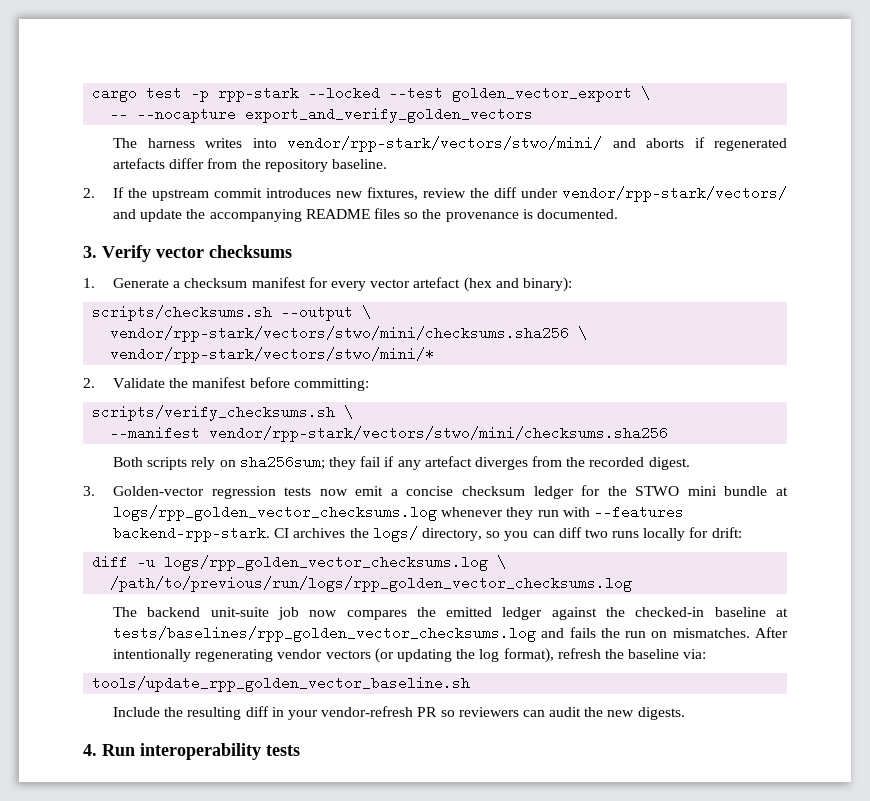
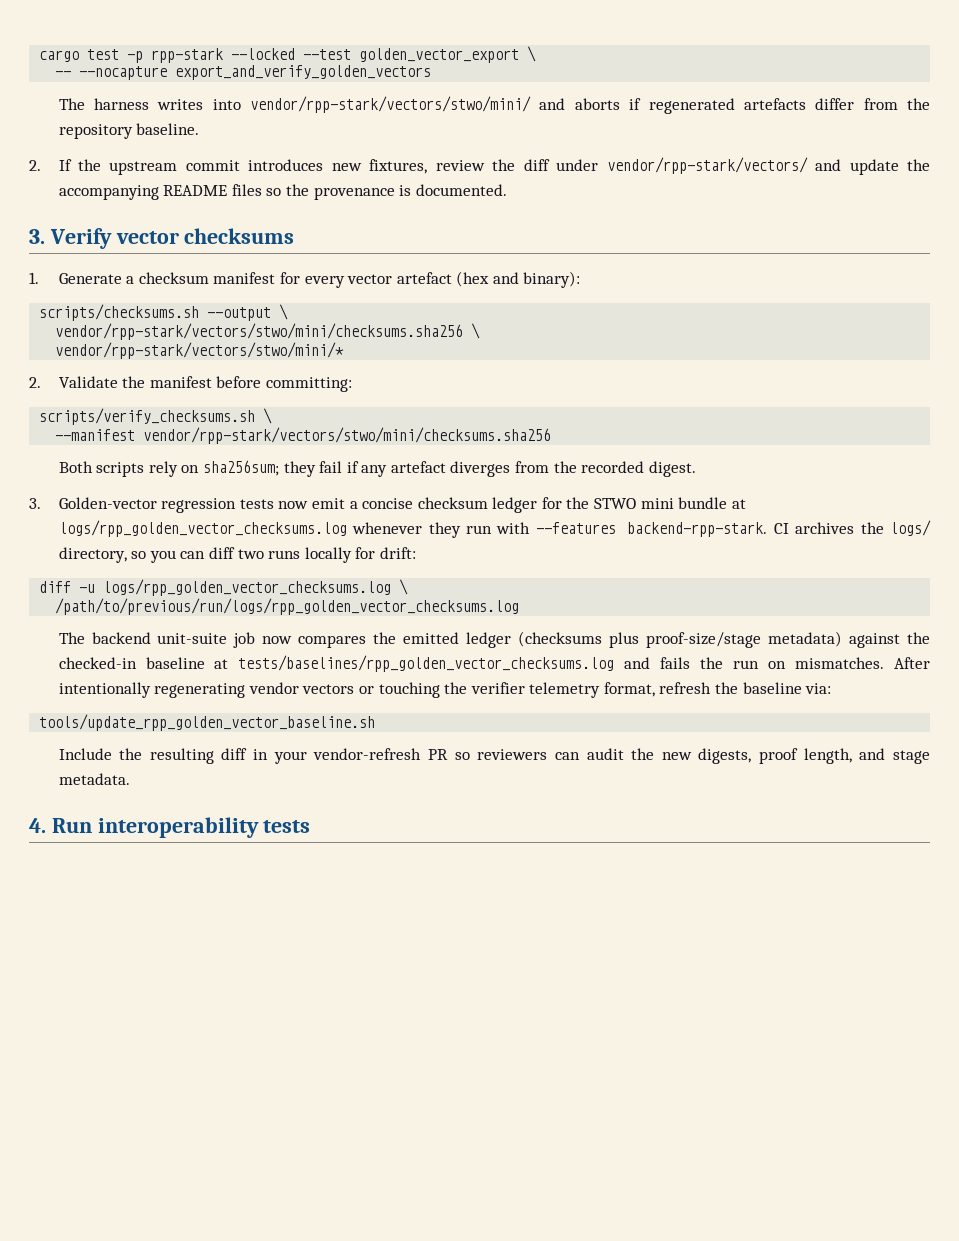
- The backend unit-suite job now compares the emitted ledger against the checked-in baseline at tests/baselines/rpp_golden_vector_checksums.log and fails the run on mismatches.
+ The backend unit-suite job now compares the emitted ledger (checksums plus proof-size/stage metadata) against the checked-in baseline at tests/baselines/rpp_golden_vector_checksums.log and fails the run on mismatches.
- After intentionally regenerating vendor vectors (or updating the log format), refresh the baseline via:
+ After intentionally regenerating vendor vectors or touching the verifier telemetry format, refresh the baseline via:
- Include the resulting diff in your vendor-refresh PR so reviewers can audit the new digests.
+ Include the resulting diff in your vendor-refresh PR so reviewers can audit the new digests, proof length, and stage metadata.

